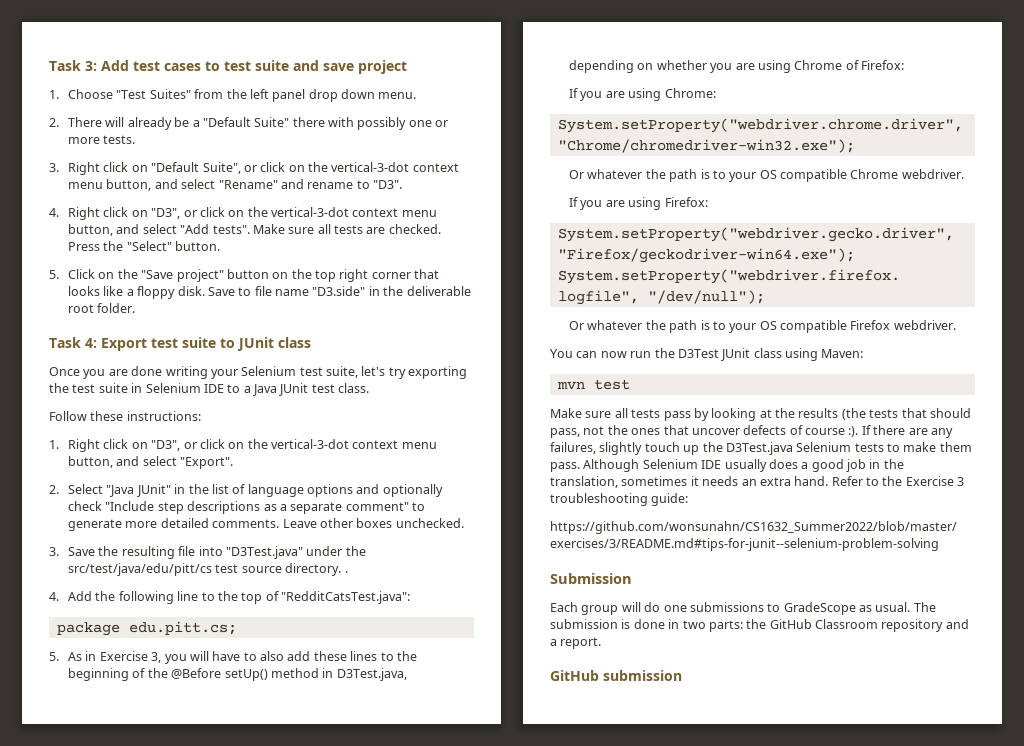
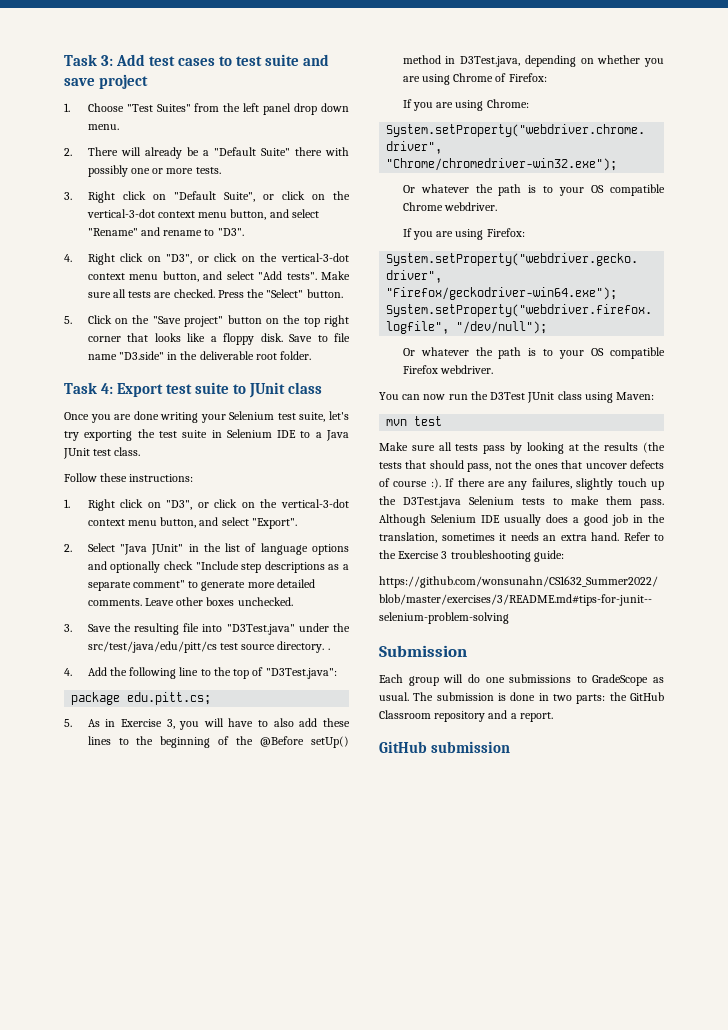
- 4. Add the following line to the top of "RedditCatsTest.java":
+ 4. Add the following line to the top of "D3Test.java":

